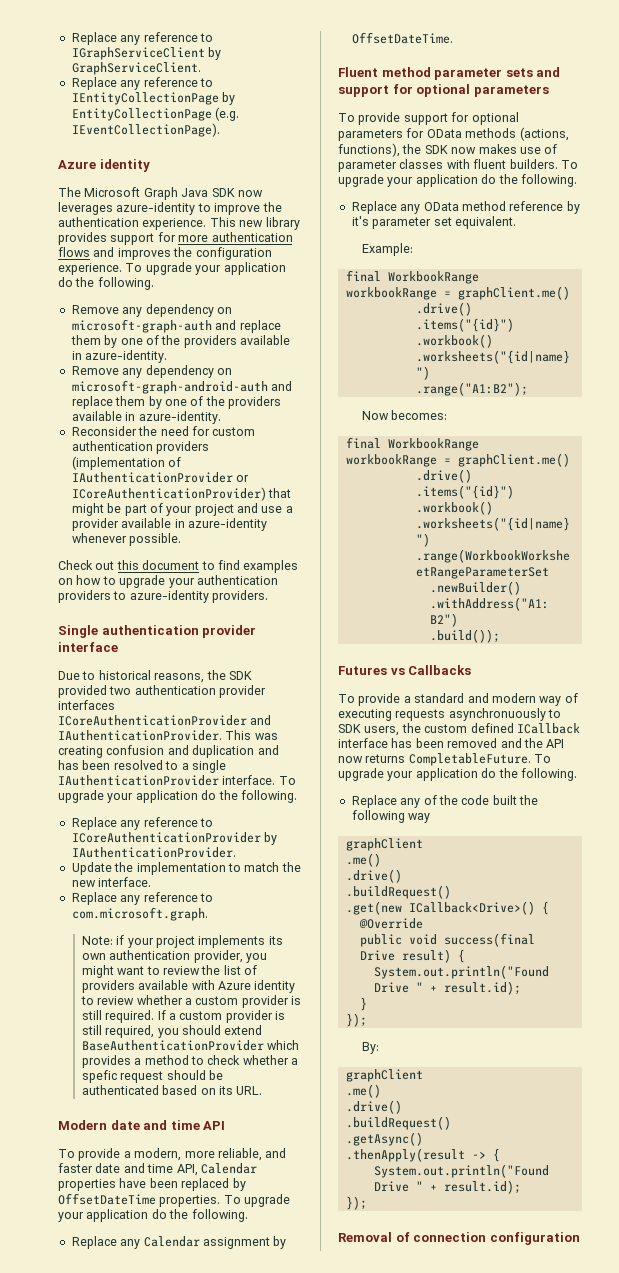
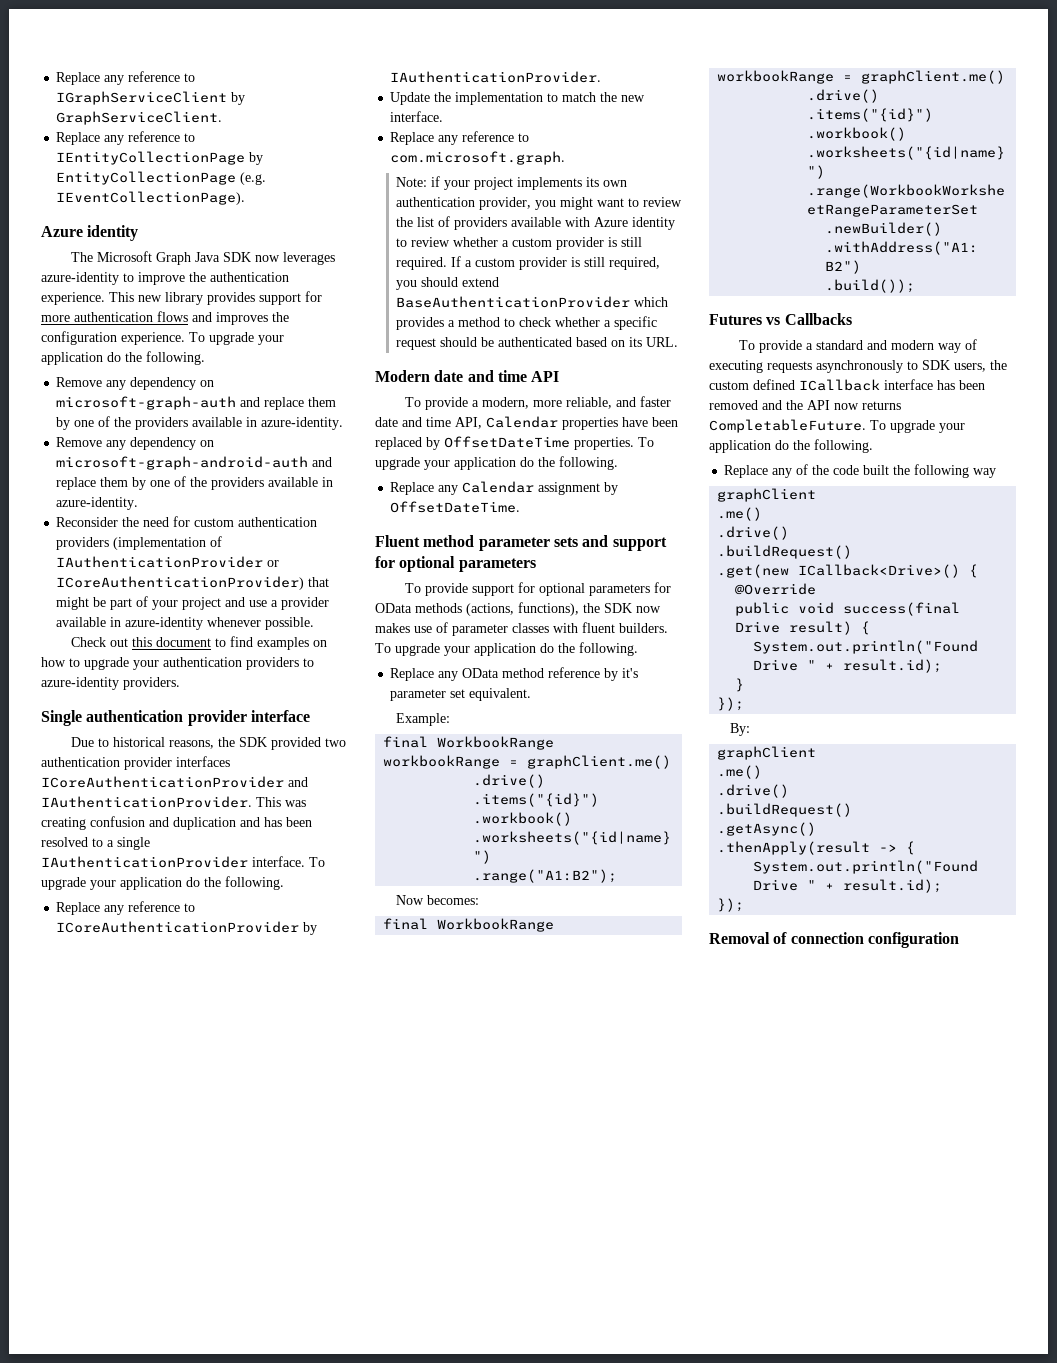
- If a custom provider is still required, you should extend BaseAuthenticationProvider which provides a method to check whether a spefic request should be authenticated based on its URL.
+ If a custom provider is still required, you should extend BaseAuthenticationProvider which provides a method to check whether a specific request should be authenticated based on its URL.
- To provide a standard and modern way of executing requests asynchronuously to SDK users, the custom defined ICallback interface has been removed and the API now returns CompletableFuture.
+ To provide a standard and modern way of executing requests asynchronously to SDK users, the custom defined ICallback interface has been removed and the API now returns CompletableFuture.

